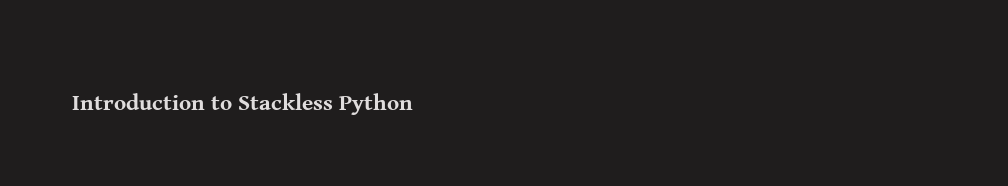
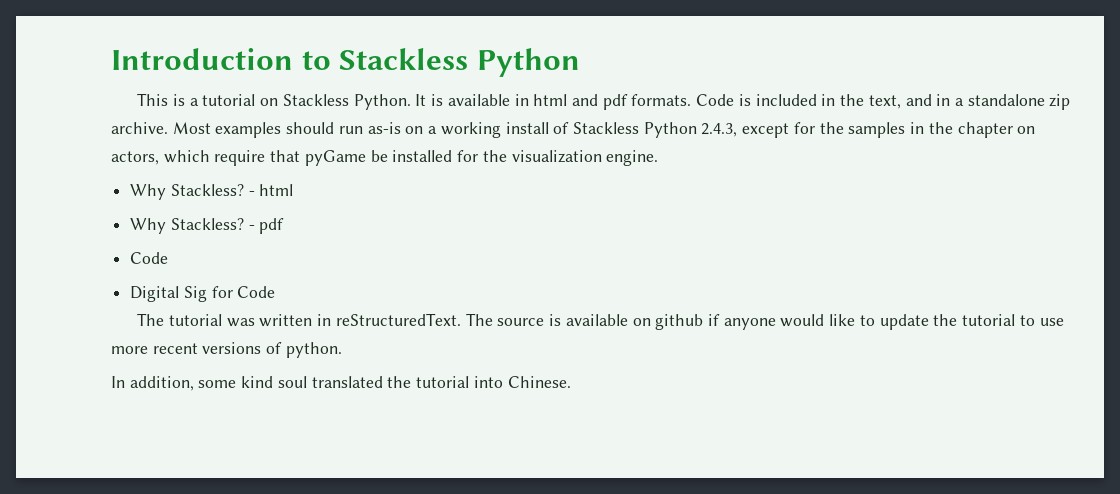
+ This is a tutorial on Stackless Python. It is available in html and pdf formats. Code is included in the text, and in a standalone zip archive. Most examples should run as-is on a working install of Stackless Python 2.4.3, except for the samples in the chapter on actors, which require that pyGame be installed for the visualization engine.
+ Why Stackless? - html
+ Why Stackless? - pdf
+ Code
+ Digital Sig for Code
+ The tutorial was written in reStructuredText. The source is available on github if anyone would like to update the tutorial to use more recent versions of python.
+ In addition, some kind soul translated the tutorial into Chinese.

